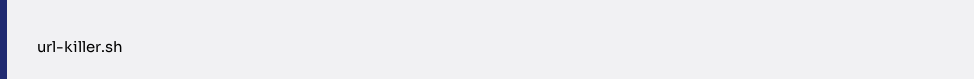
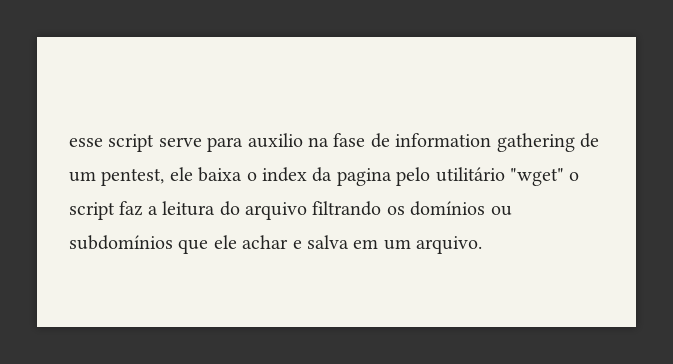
- url-killer.sh
+ esse script serve para auxilio na fase de information gathering de um pentest, ele baixa o index da pagina pelo utilitário "wget" o script faz a leitura do arquivo filtrando os domínios ou subdomínios que ele achar e salva em um arquivo.

